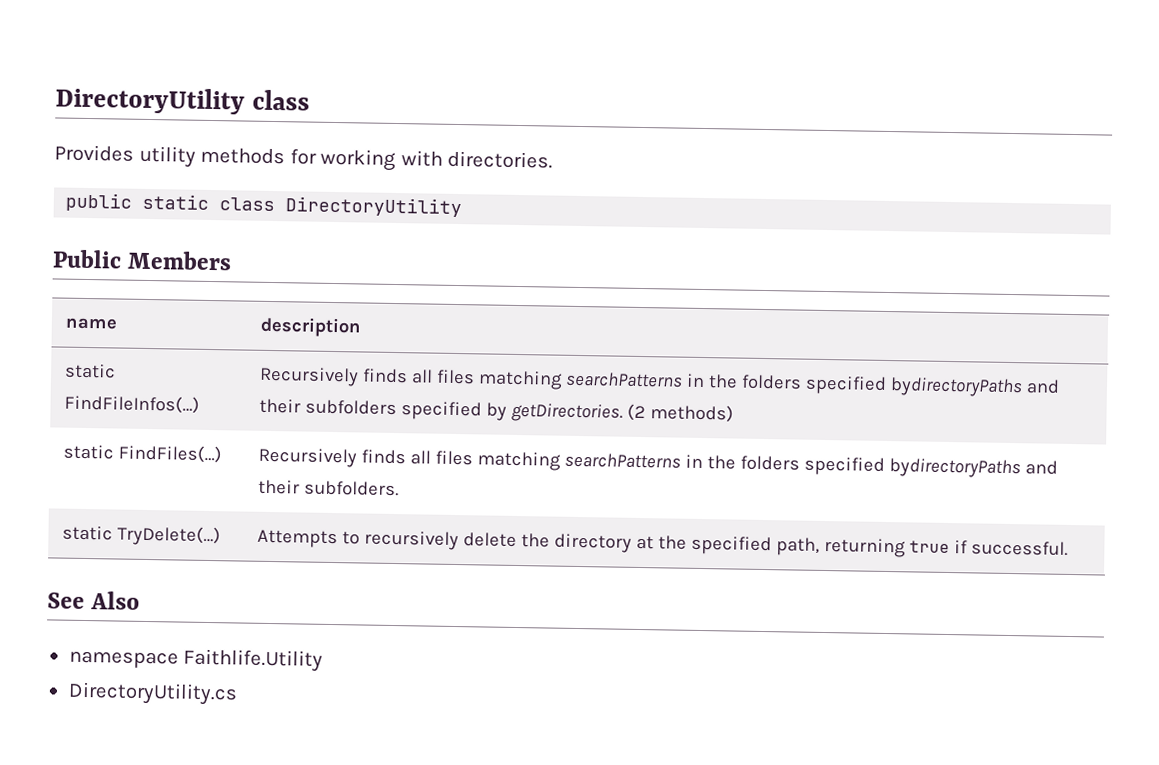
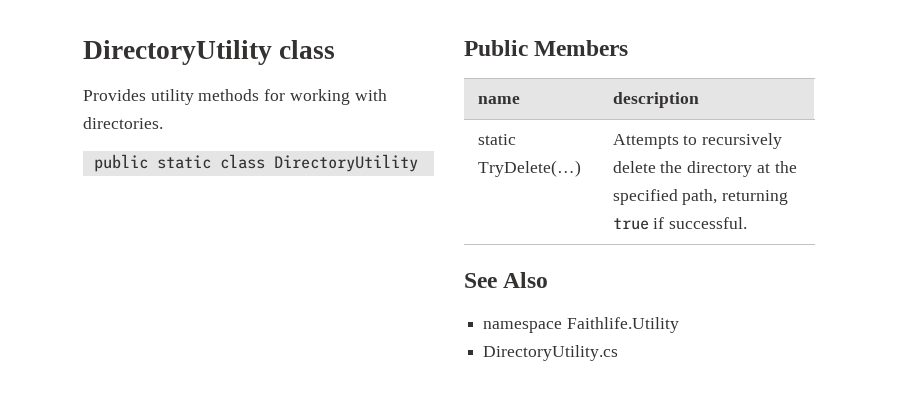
- static FindFileInfos(…) | Recursively finds all files matching searchPatterns in the folders specified bydirectoryPaths and their subfolders specified by getDirectories. (2 methods)
- static FindFiles(…) | Recursively finds all files matching searchPatterns in the folders specified bydirectoryPaths and their subfolders.

